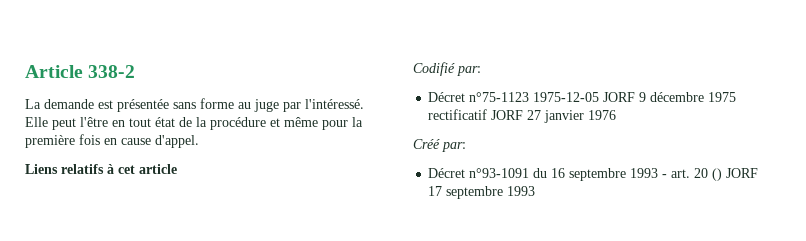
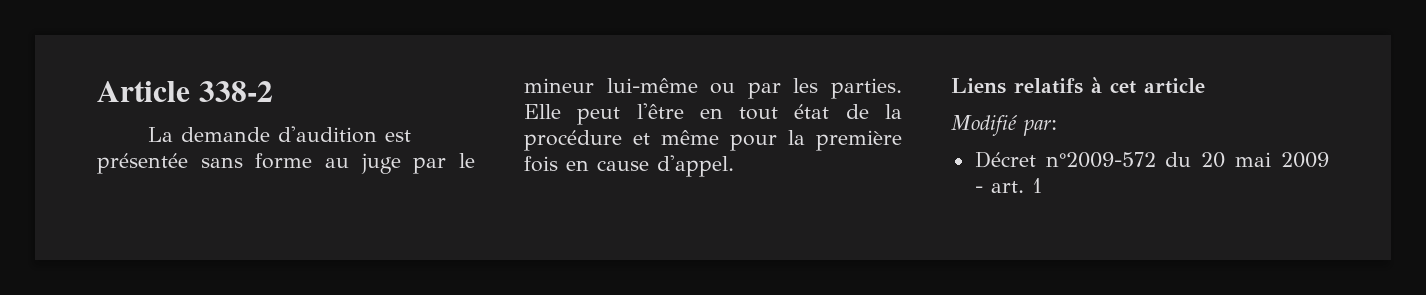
- La demande est présentée sans forme au juge par l'intéressé.
+ La demande d'audition est présentée sans forme au juge par le mineur lui-même ou par les parties.
- Codifié par:
- Décret n°75-1123 1975-12-05 JORF 9 décembre 1975 rectificatif JORF 27 janvier 1976
- Créé par:
- Décret n°93-1091 du 16 septembre 1993 - art. 20 () JORF 17 septembre 1993
+ Modifié par:
+ Décret n°2009-572 du 20 mai 2009 - art. 1

